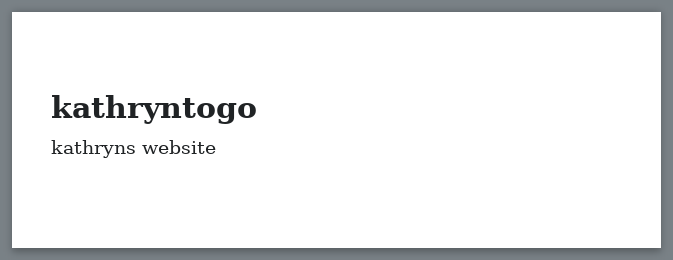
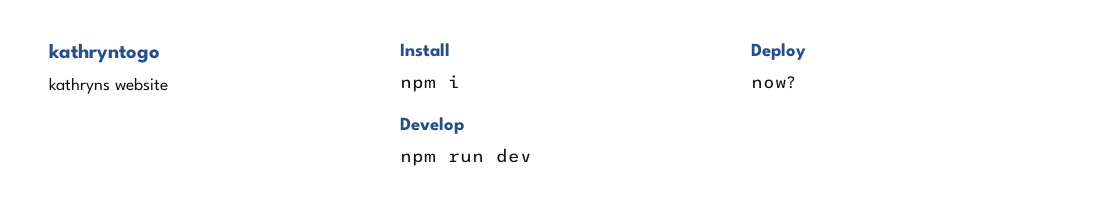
+ Install
+ npm i
+ Develop
+ npm run dev
+ Deploy
+ now?

